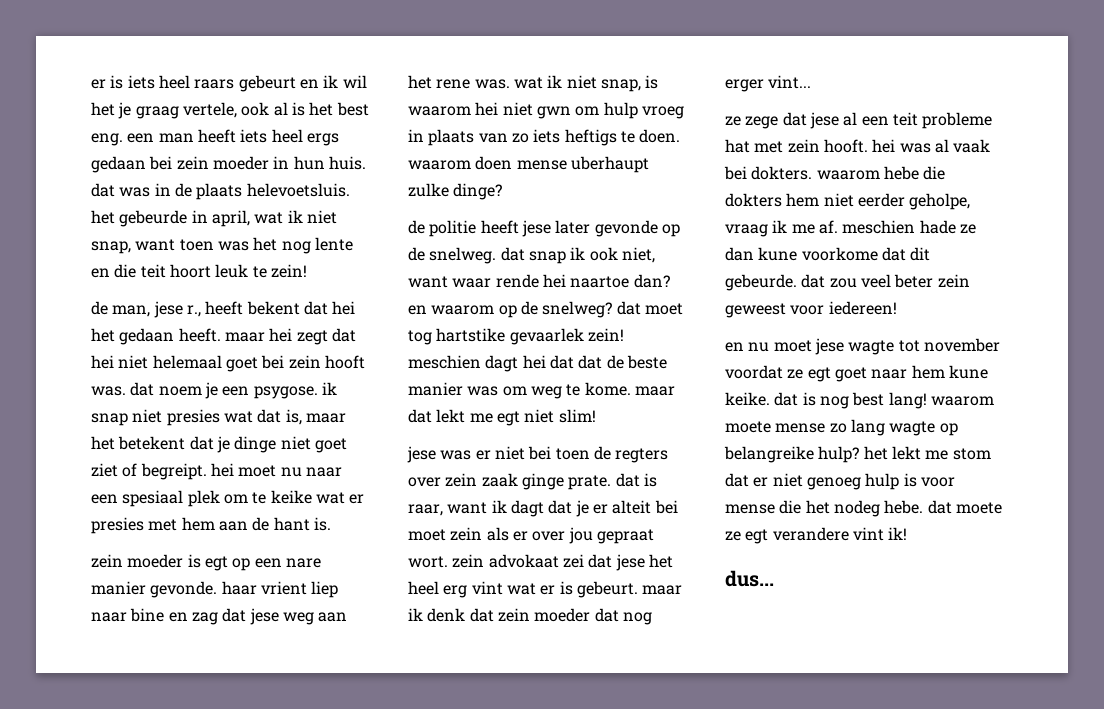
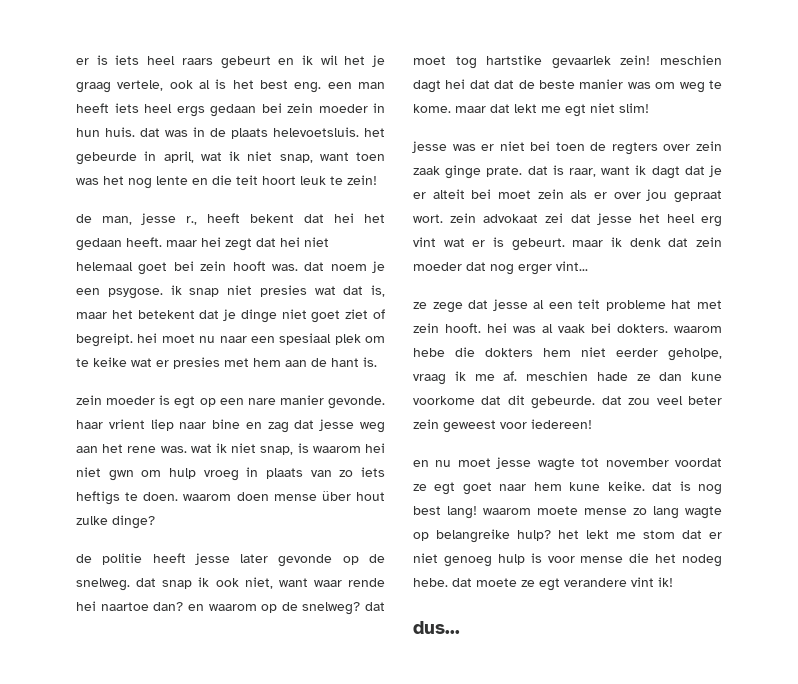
- de man, jese r., heeft bekent dat hei het gedaan heeft. maar hei zegt dat hei niet helemaal goet bei zein hooft was. dat noem je een psygose. ik snap niet presies wat dat is, maar het betekent dat je dinge niet goet ziet of begreipt. hei moet nu naar een spesiaal plek om te keike wat er presies met hem aan de hant is.
+ de man, jesse r., heeft bekent dat hei het gedaan heeft. maar hei zegt dat hei niet helemaal goet bei zein hooft was. dat noem je een psygose. ik snap niet presies wat dat is, maar het betekent dat je dinge niet goet ziet of begreipt. hei moet nu naar een spesiaal plek om te keike wat er presies met hem aan de hant is.
- zein moeder is egt op een nare manier gevonde. haar vrient liep naar bine en zag dat jese weg aan het rene was. wat ik niet snap, is waarom hei niet gwn om hulp vroeg in plaats van zo iets heftigs te doen. waarom doen mense uberhaupt zulke dinge?
+ zein moeder is egt op een nare manier gevonde. haar vrient liep naar bine en zag dat jesse weg aan het rene was. wat ik niet snap, is waarom hei niet gwn om hulp vroeg in plaats van zo iets heftigs te doen. waarom doen mense über hout zulke dinge?
- de politie heeft jese later gevonde op de snelweg. dat snap ik ook niet, want waar rende hei naartoe dan? en waarom op de snelweg? dat moet tog hartstike gevaarlek zein! meschien dagt hei dat dat de beste manier was om weg te kome. maar dat lekt me egt niet slim!
+ de politie heeft jesse later gevonde op de snelweg. dat snap ik ook niet, want waar rende hei naartoe dan? en waarom op de snelweg? dat moet tog hartstike gevaarlek zein! meschien dagt hei dat dat de beste manier was om weg te kome. maar dat lekt me egt niet slim!
- jese was er niet bei toen de regters over zein zaak ginge prate. dat is raar, want ik dagt dat je er alteit bei moet zein als er over jou gepraat wort. zein advokaat zei dat jese het heel erg vint wat er is gebeurt. maar ik denk dat zein moeder dat nog erger vint...
+ jesse was er niet bei toen de regters over zein zaak ginge prate. dat is raar, want ik dagt dat je er alteit bei moet zein als er over jou gepraat wort. zein advokaat zei dat jesse het heel erg vint wat er is gebeurt. maar ik denk dat zein moeder dat nog erger vint...
- ze zege dat jese al een teit probleme hat met zein hooft. hei was al vaak bei dokters. waarom hebe die dokters hem niet eerder geholpe, vraag ik me af. meschien hade ze dan kune voorkome dat dit gebeurde. dat zou veel beter zein geweest voor iedereen!
+ ze zege dat jesse al een teit probleme hat met zein hooft. hei was al vaak bei dokters. waarom hebe die dokters hem niet eerder geholpe, vraag ik me af. meschien hade ze dan kune voorkome dat dit gebeurde. dat zou veel beter zein geweest voor iedereen!
- en nu moet jese wagte tot november voordat ze egt goet naar hem kune keike. dat is nog best lang! waarom moete mense zo lang wagte op belangreike hulp? het lekt me stom dat er niet genoeg hulp is voor mense die het nodeg hebe. dat moete ze egt verandere vint ik!
+ en nu moet jesse wagte tot november voordat ze egt goet naar hem kune keike. dat is nog best lang! waarom moete mense zo lang wagte op belangreike hulp? het lekt me stom dat er niet genoeg hulp is voor mense die het nodeg hebe. dat moete ze egt verandere vint ik!

